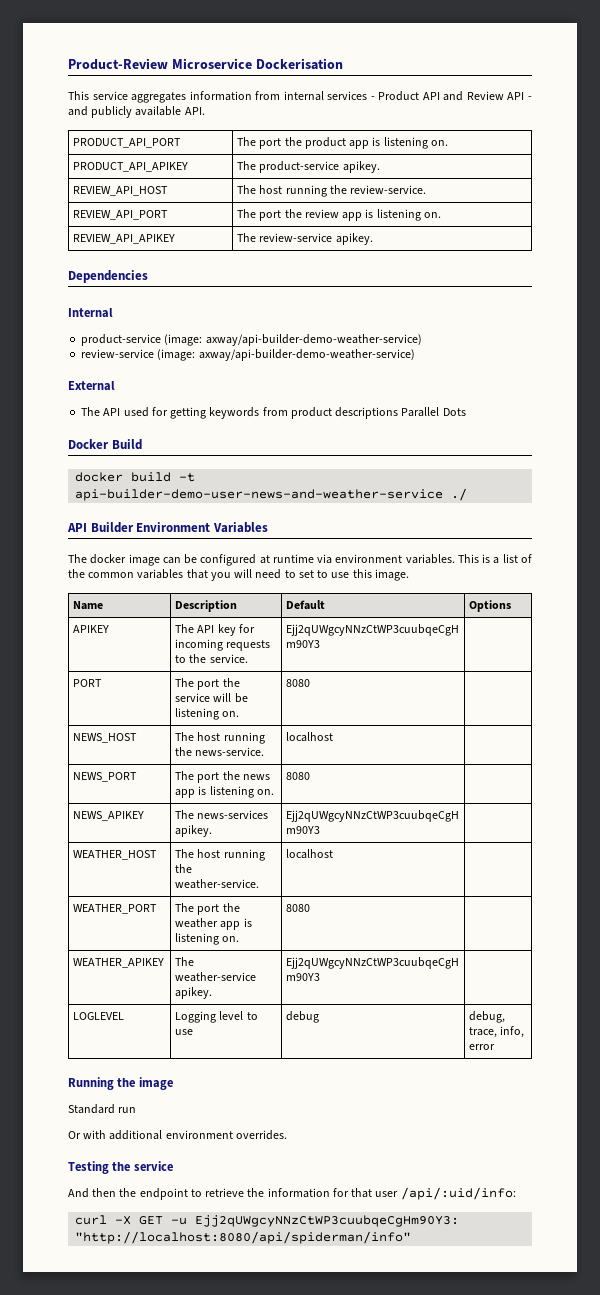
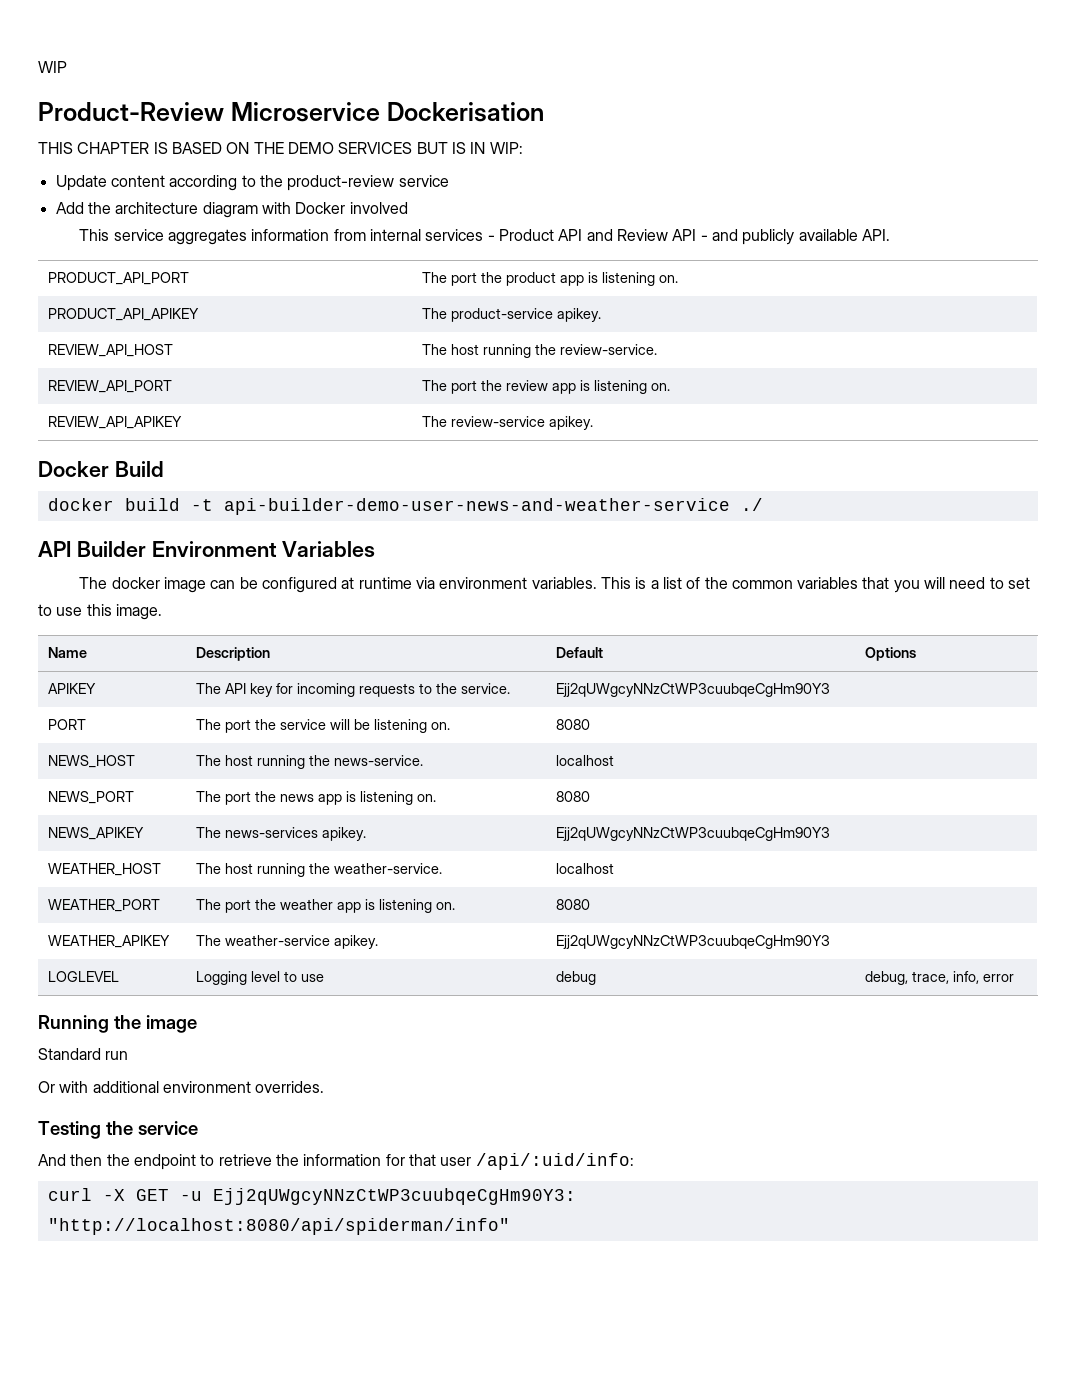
+ WIP
+ THIS CHAPTER IS BASED ON THE DEMO SERVICES BUT IS IN WIP:
+ Update content according to the product-review service
+ Add the architecture diagram with Docker involved
- Dependencies
- Internal
- product-service (image: axway/api-builder-demo-weather-service)
- review-service (image: axway/api-builder-demo-weather-service)
- External
- The API used for getting keywords from product descriptions Parallel Dots

